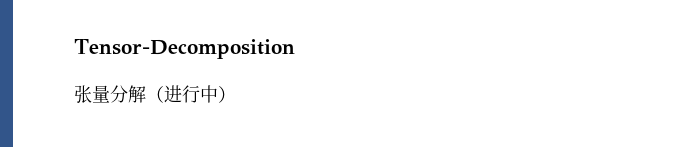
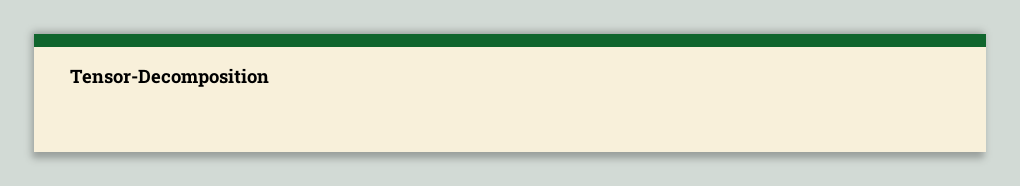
- 张量分解（进行中）

